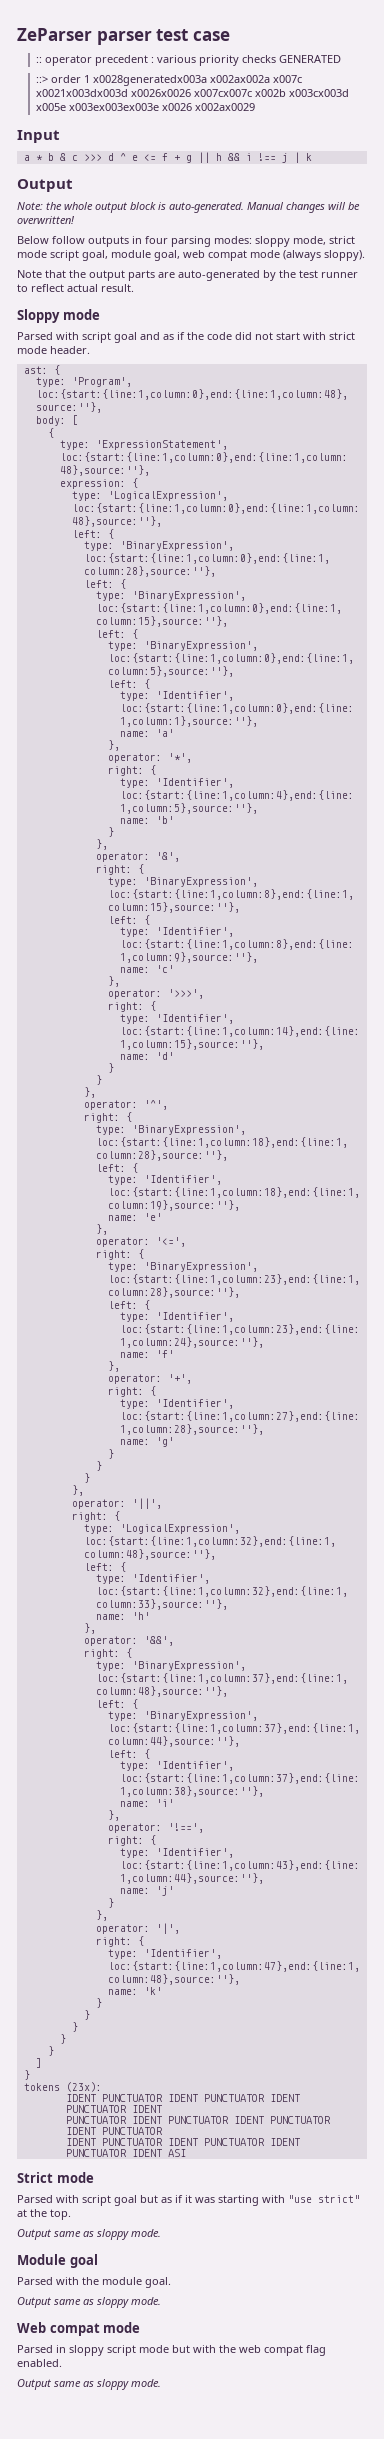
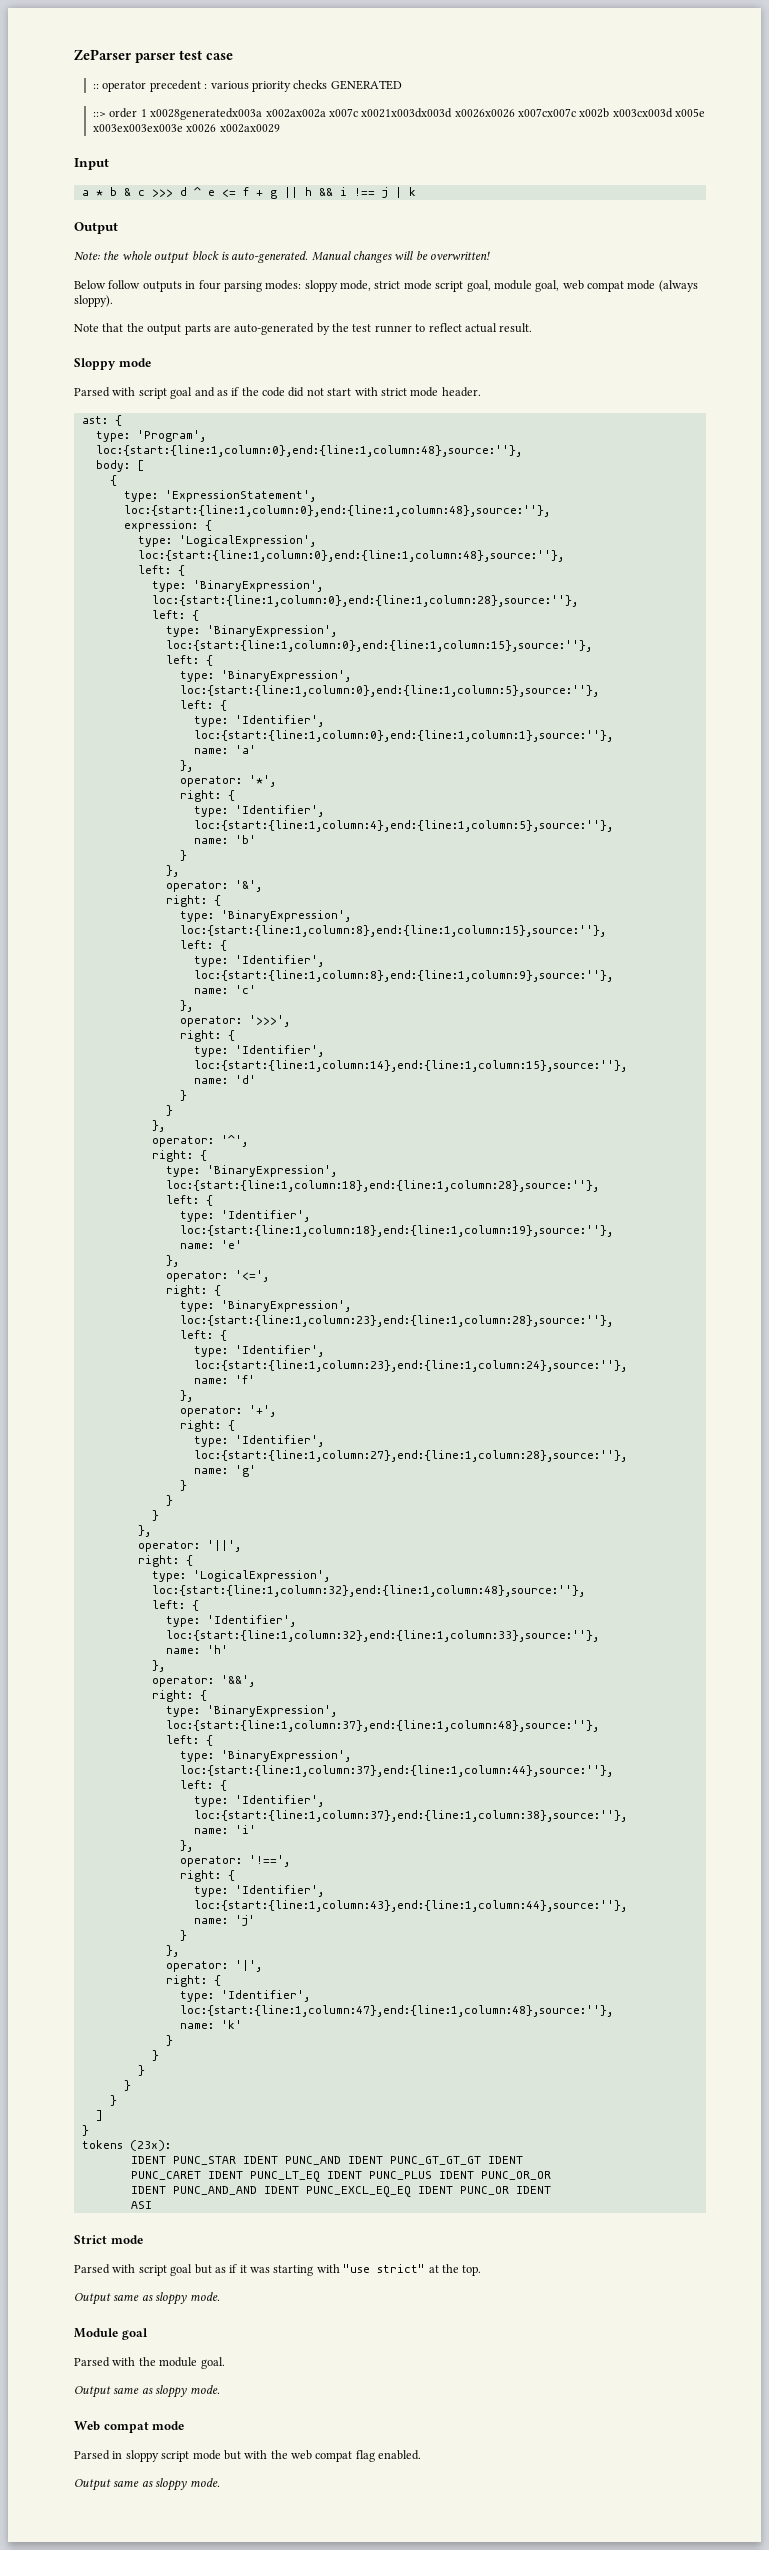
  tokens (23x):
- IDENT PUNCTUATOR IDENT PUNCTUATOR IDENT PUNCTUATOR IDENT
- PUNCTUATOR IDENT PUNCTUATOR IDENT PUNCTUATOR IDENT PUNCTUATOR
- IDENT PUNCTUATOR IDENT PUNCTUATOR IDENT PUNCTUATOR IDENT ASI
+ IDENT PUNC_STAR IDENT PUNC_AND IDENT PUNC_GT_GT_GT IDENT
+ PUNC_CARET IDENT PUNC_LT_EQ IDENT PUNC_PLUS IDENT PUNC_OR_OR
+ IDENT PUNC_AND_AND IDENT PUNC_EXCL_EQ_EQ IDENT PUNC_OR IDENT
+ ASI

